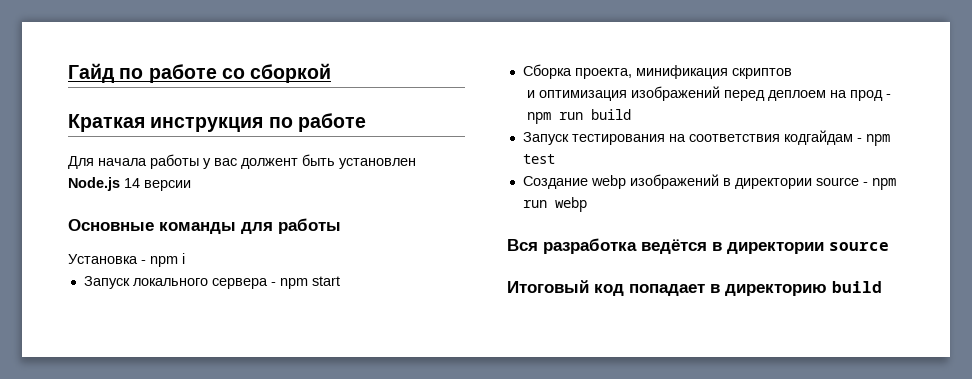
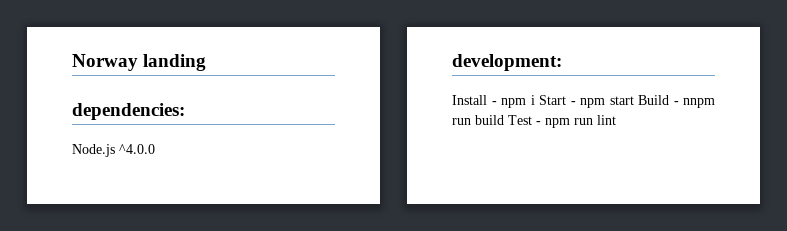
- Гайд по работе со сборкой
- Краткая инструкция по работе
- Для начала работы у вас должент быть установлен Node.js 14 версии
- Основные команды для работы
- Установка - npm i
- Запуск локального сервера - npm start
- Сборка проекта, минификация скриптов
- и оптимизация изображений перед деплоем на прод - npm run build
- Запуск тестирования на соответствия кодгайдам - npm test
- Создание webp изображений в директории source - npm run webp
- Вся разработка ведётся в директории source
- Итоговый код попадает в директорию build
+ Norway landing
+ dependencies:
+ Node.js ^4.0.0
+ development:
+ Install - npm i Start - npm start Build - nnpm run build Test - npm run lint

